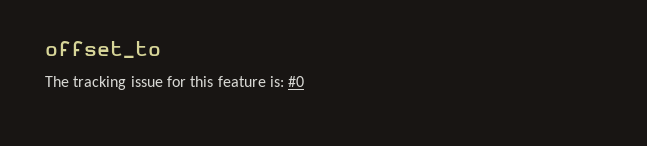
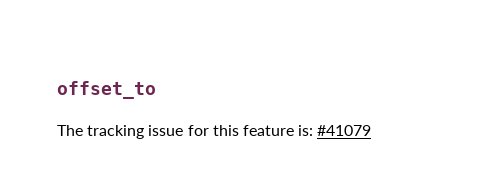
- The tracking issue for this feature is: #0
+ The tracking issue for this feature is: #41079

